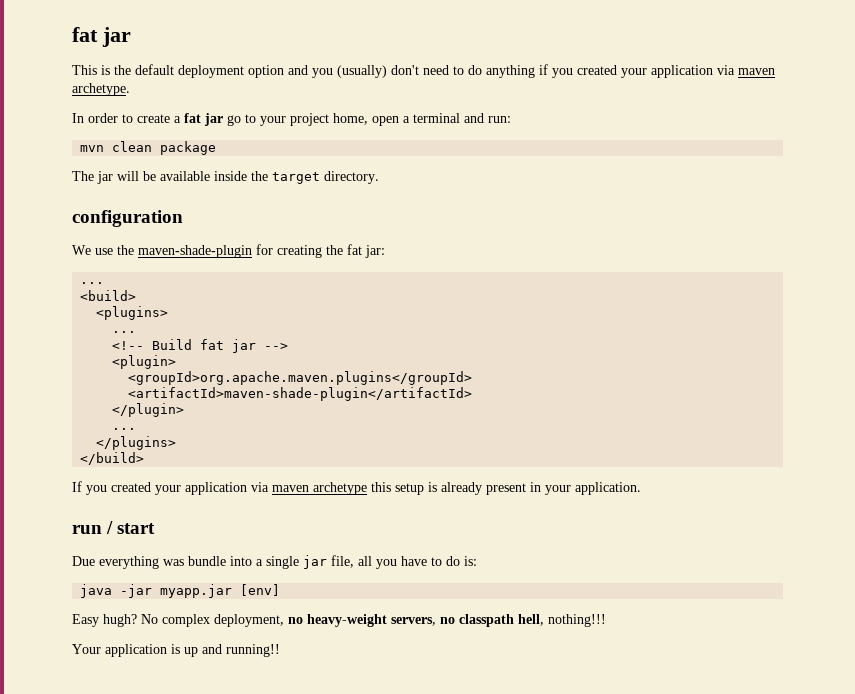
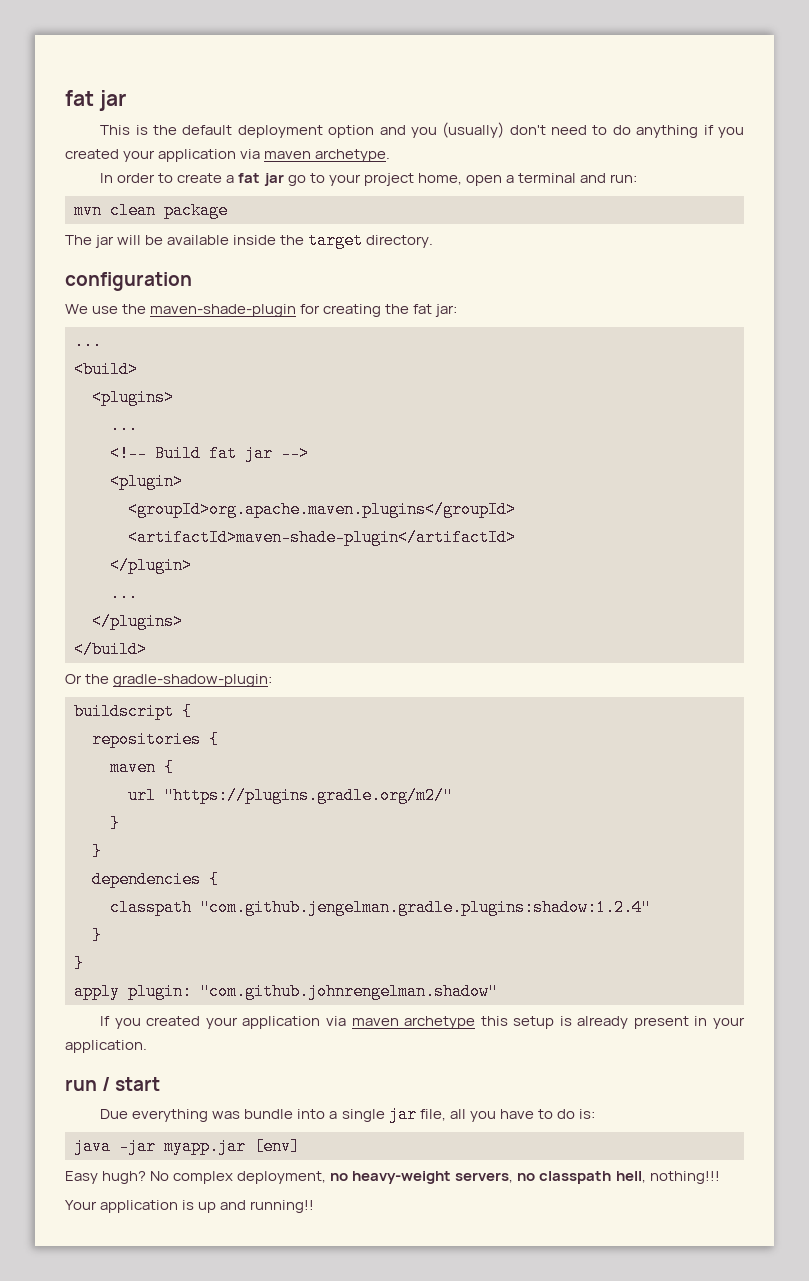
+ Or the gradle-shadow-plugin:
+ buildscript {
+ repositories {
+ maven {
+ url "https://plugins.gradle.org/m2/"
+ }
+ }
+ dependencies {
+ classpath "com.github.jengelman.gradle.plugins:shadow:1.2.4"
+ }
+ }
+ apply plugin: "com.github.johnrengelman.shadow"

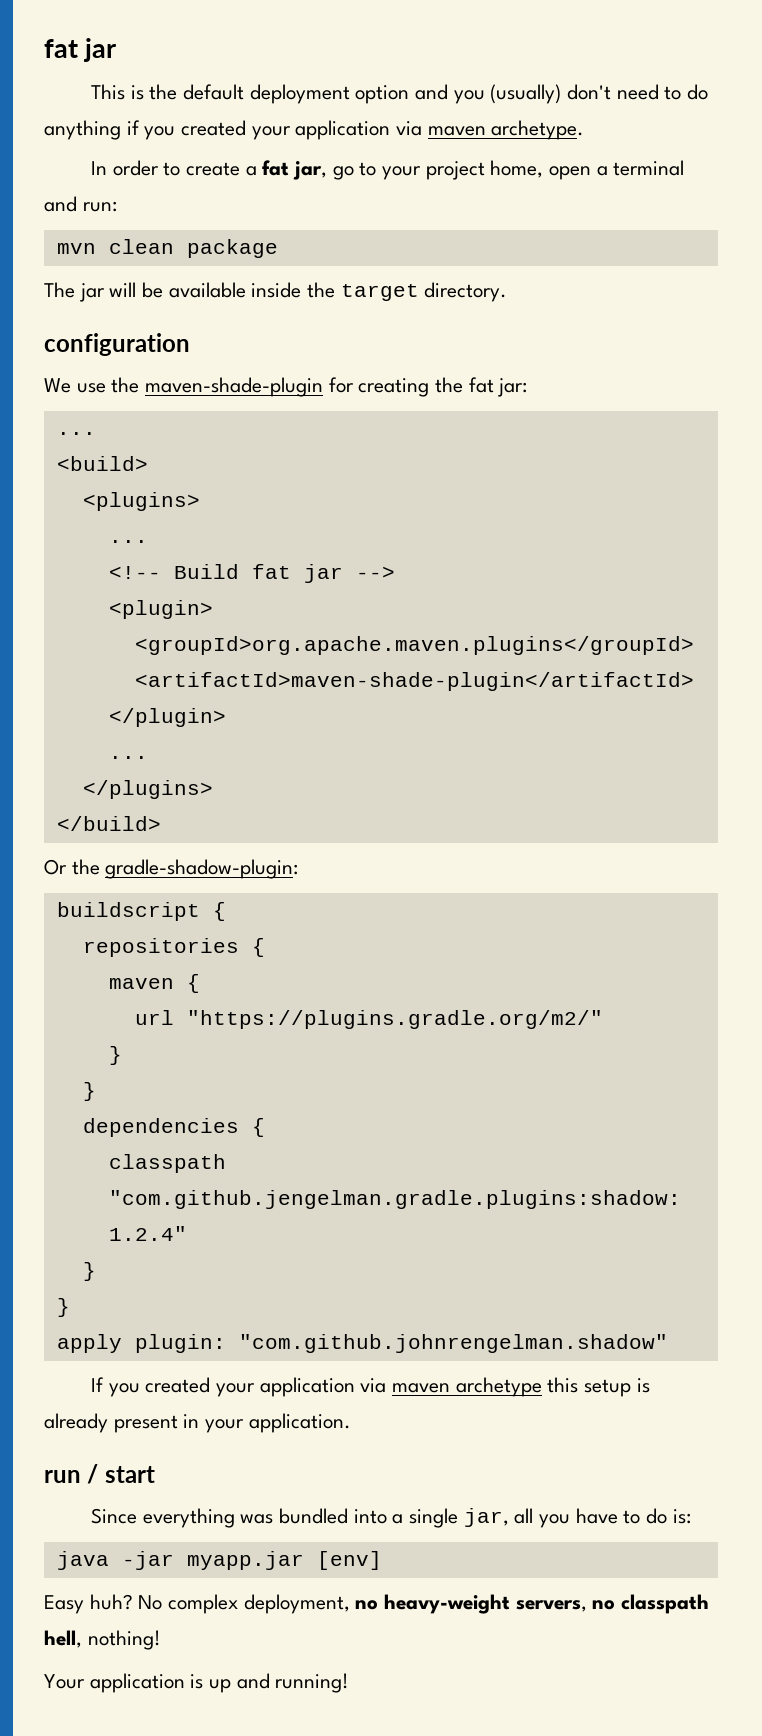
- In order to create a fat jar go to your project home, open a terminal and run:
+ In order to create a fat jar, go to your project home, open a terminal and run:
- Due everything was bundle into a single jar file, all you have to do is:
+ Since everything was bundled into a single jar, all you have to do is:
- Easy hugh?
+ Easy huh?
- No complex deployment, no heavy-weight servers, no classpath hell, nothing!!!
+ No complex deployment, no heavy-weight servers, no classpath hell, nothing!
- Your application is up and running!!
+ Your application is up and running!

